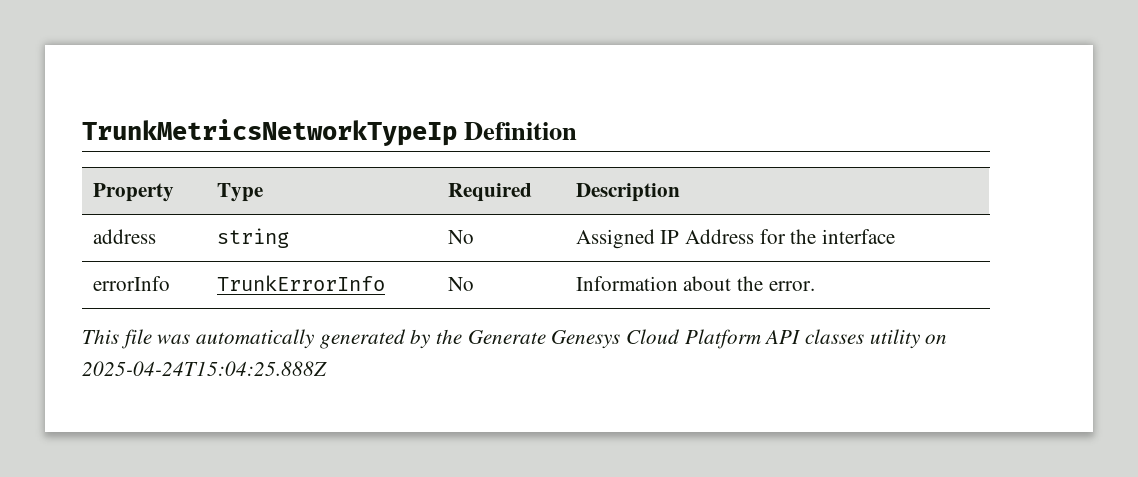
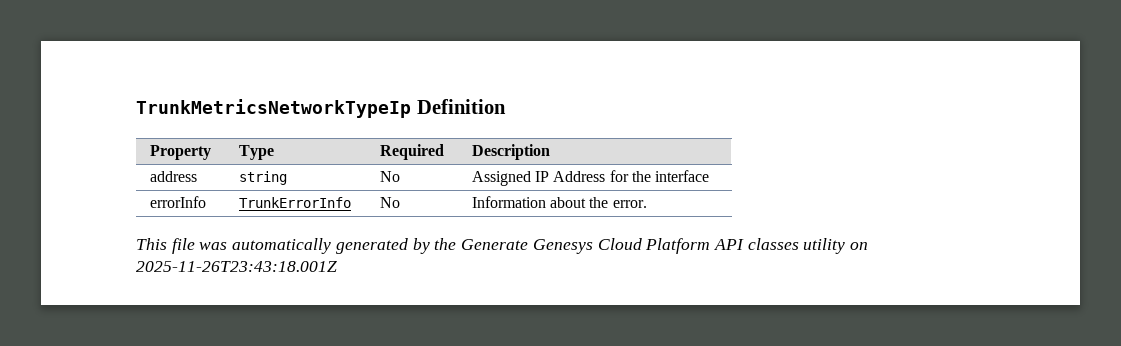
- This file was automatically generated by the Generate Genesys Cloud Platform API classes utility on 2025-04-24T15:04:25.888Z
+ This file was automatically generated by the Generate Genesys Cloud Platform API classes utility on 2025-11-26T23:43:18.001Z

